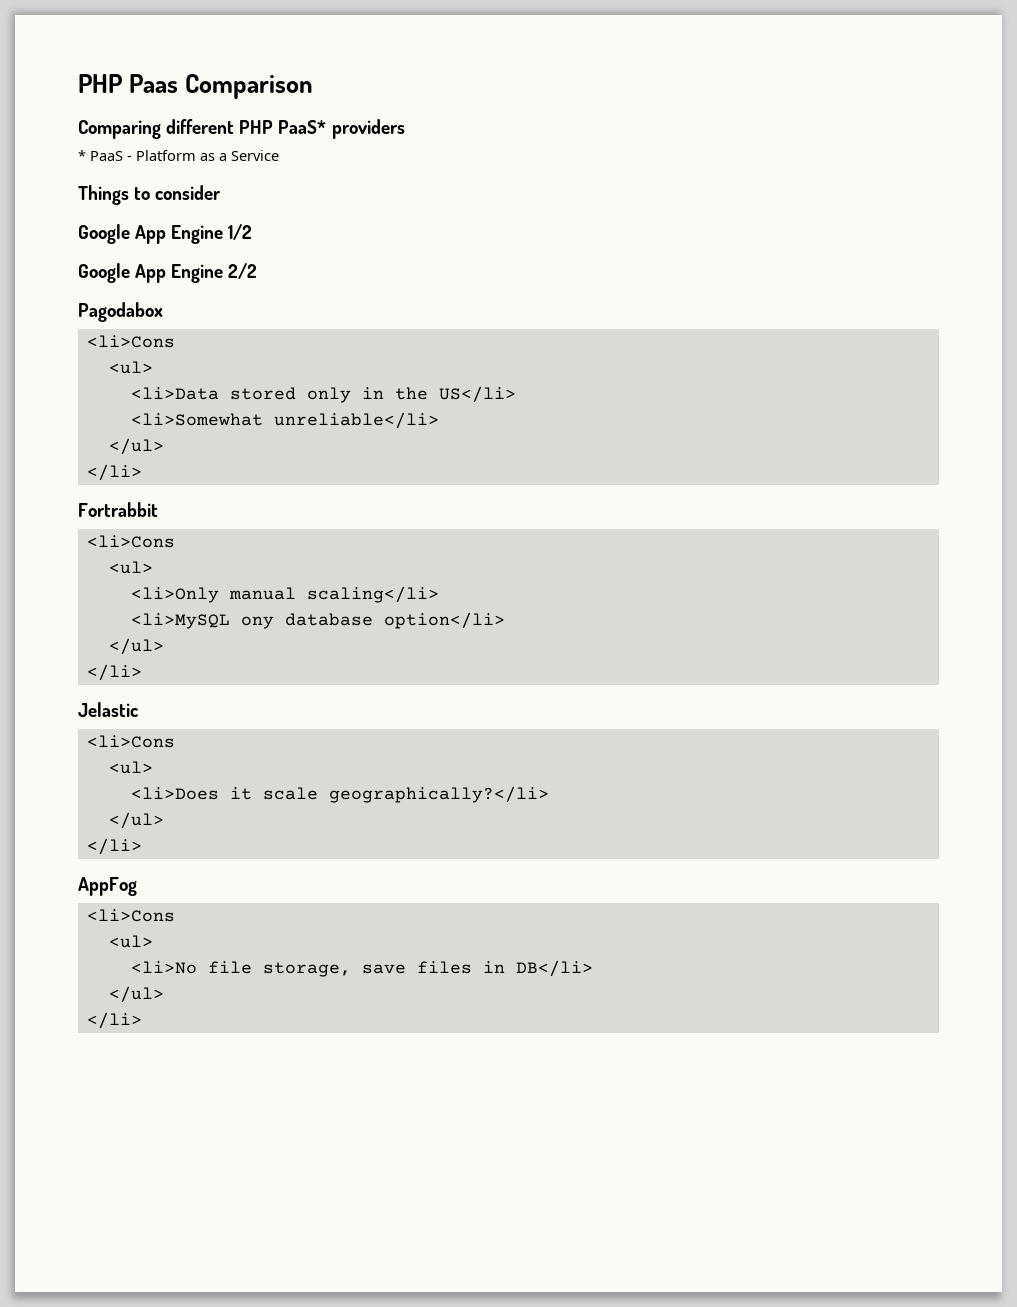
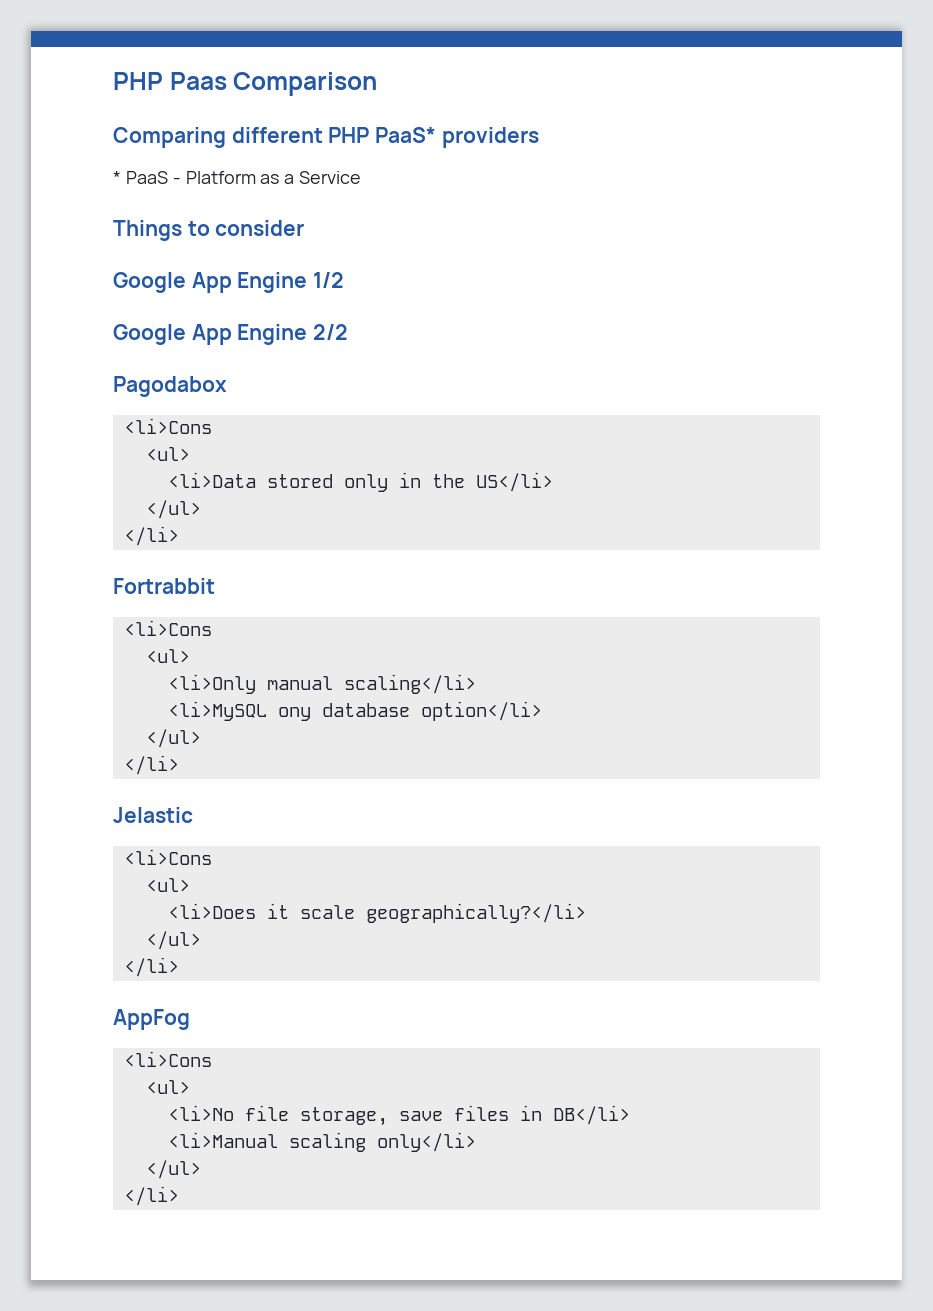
- <li>Somewhat unreliable</li>
+ <li>Manual scaling only</li>

